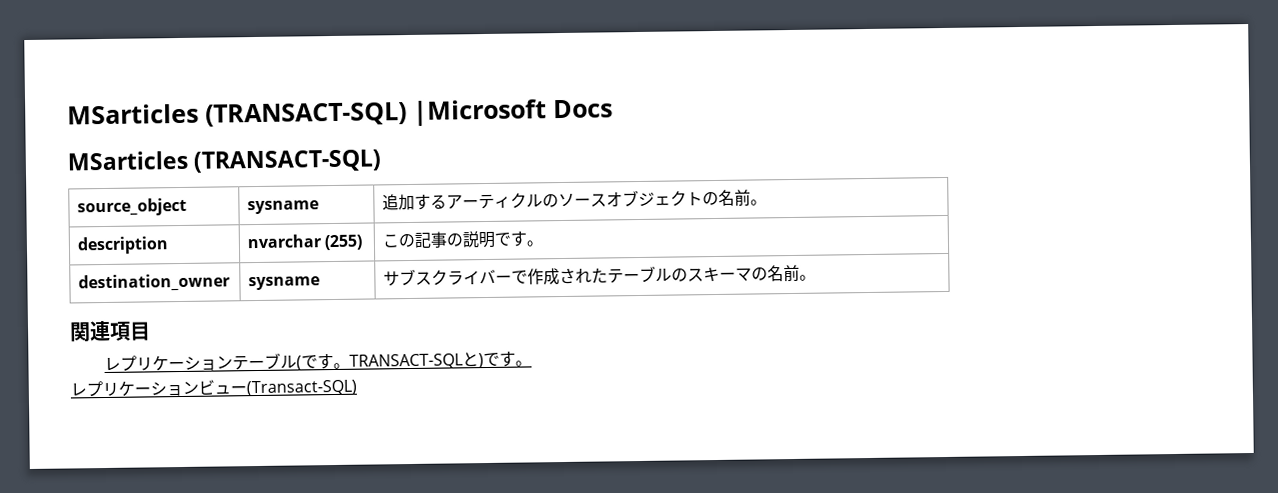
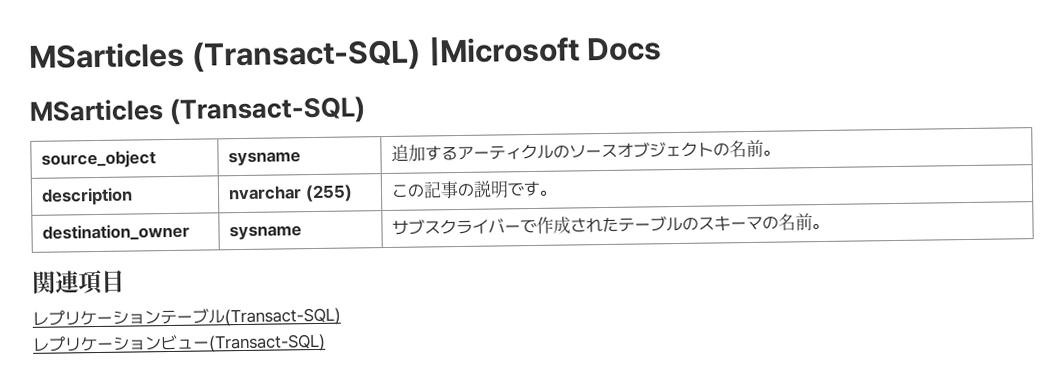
- MSarticles (TRANSACT-SQL) |Microsoft Docs
- MSarticles (TRANSACT-SQL)
+ MSarticles (Transact-SQL) |Microsoft Docs
+ MSarticles (Transact-SQL)
- レプリケーションテーブル(です。TRANSACT-SQLと)です。
+ レプリケーションテーブル(Transact-SQL)

